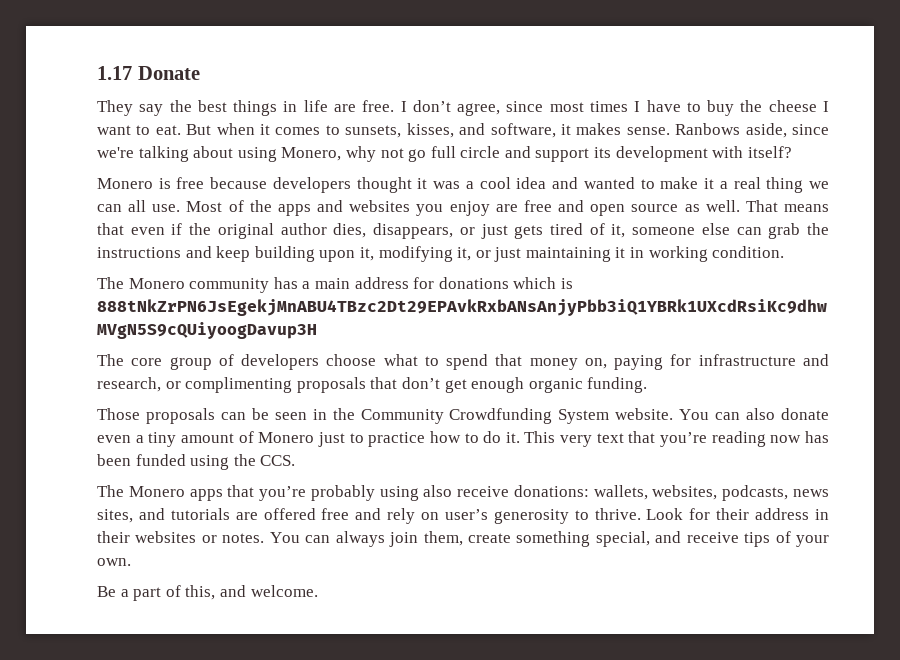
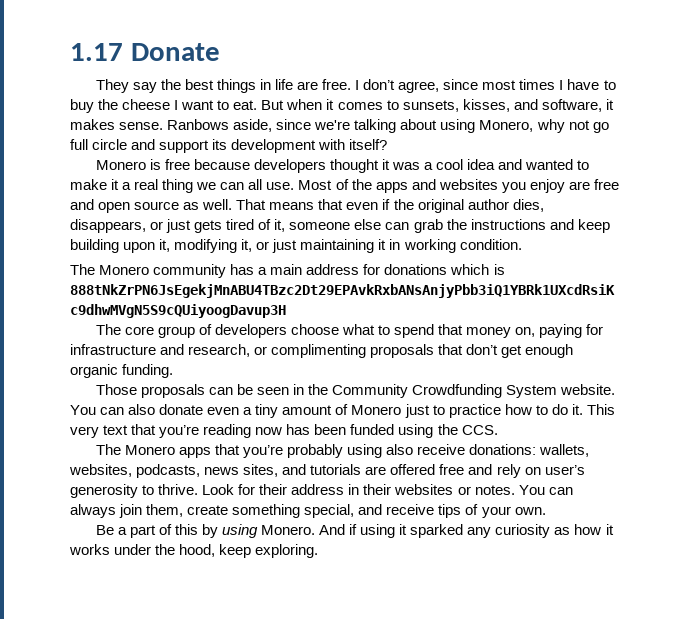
- Be a part of this, and welcome.
+ Be a part of this by using Monero. And if using it sparked any curiosity as how it works under the hood, keep exploring.

